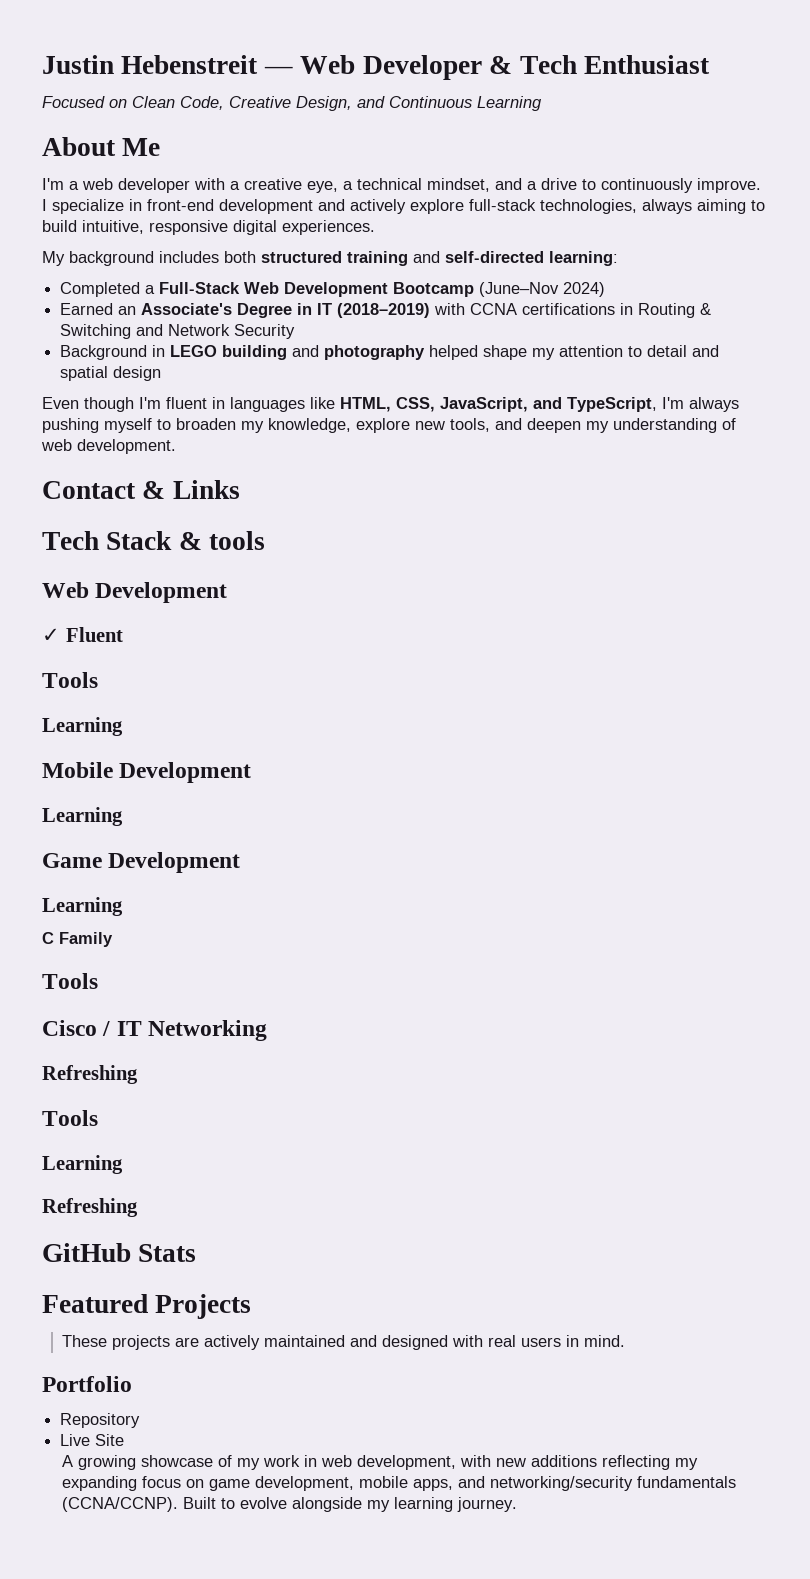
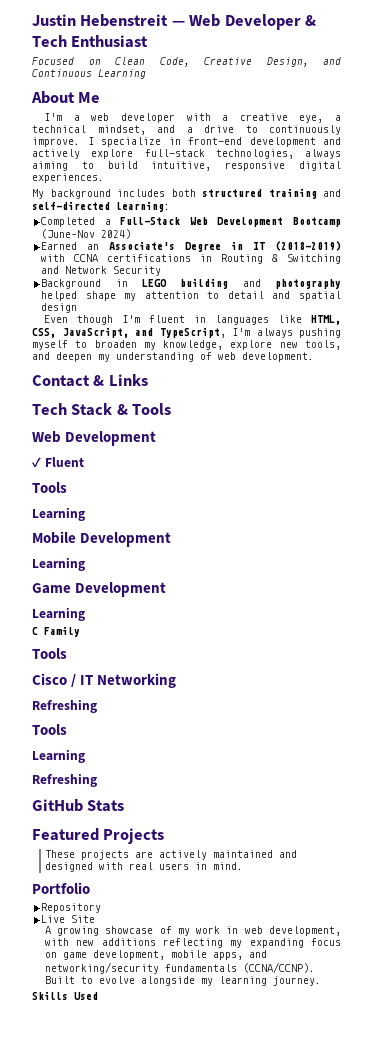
- Tech Stack & tools
+ Tech Stack & Tools
+ Skills Used

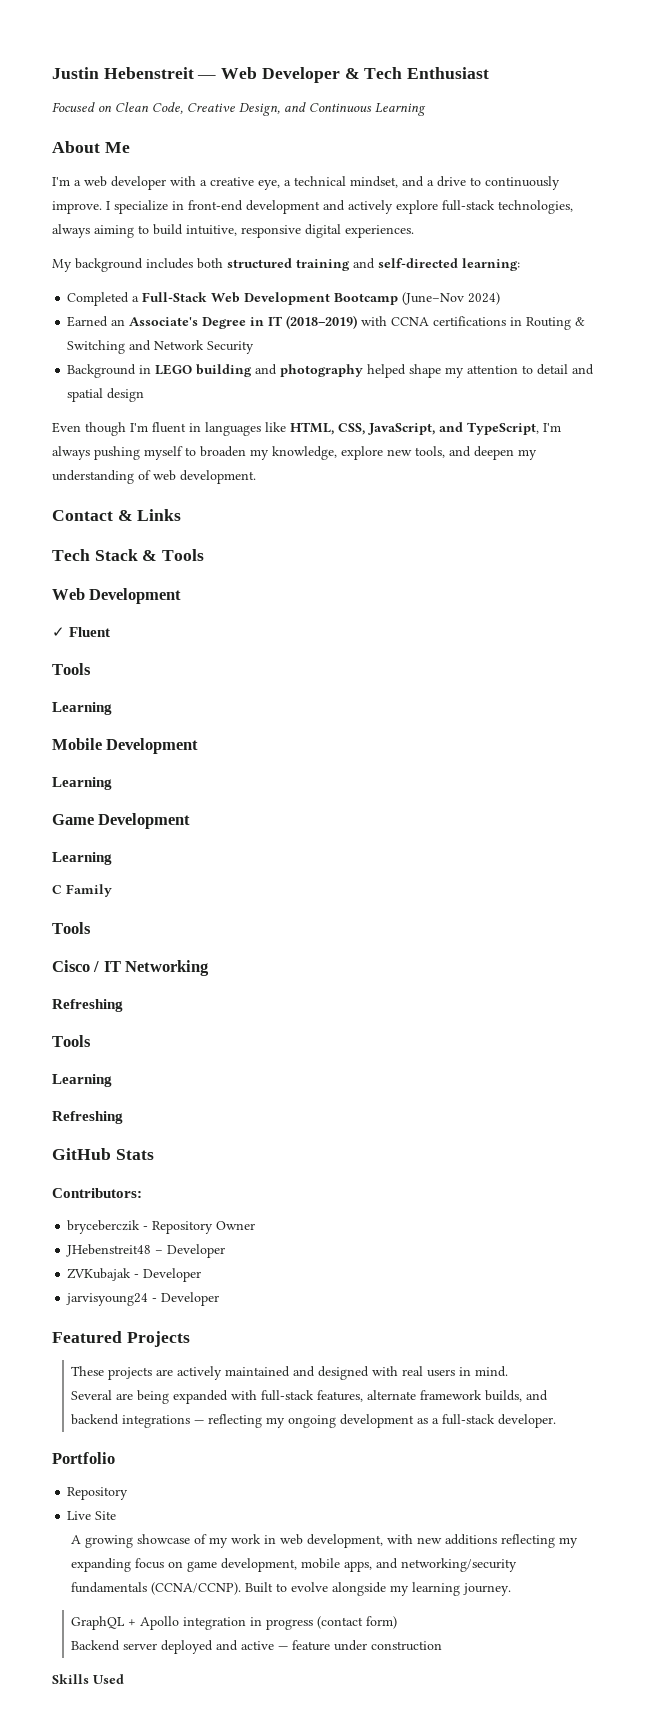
+ Contributors:
+ bryceberczik - Repository Owner
+ JHebenstreit48 – Developer
+ ZVKubajak - Developer
+ jarvisyoung24 - Developer
+ Several are being expanded with full-stack features, alternate framework builds, and backend integrations — reflecting my ongoing development as a full-stack developer.
+ GraphQL + Apollo integration in progress (contact form)
+ Backend server deployed and active — feature under construction

